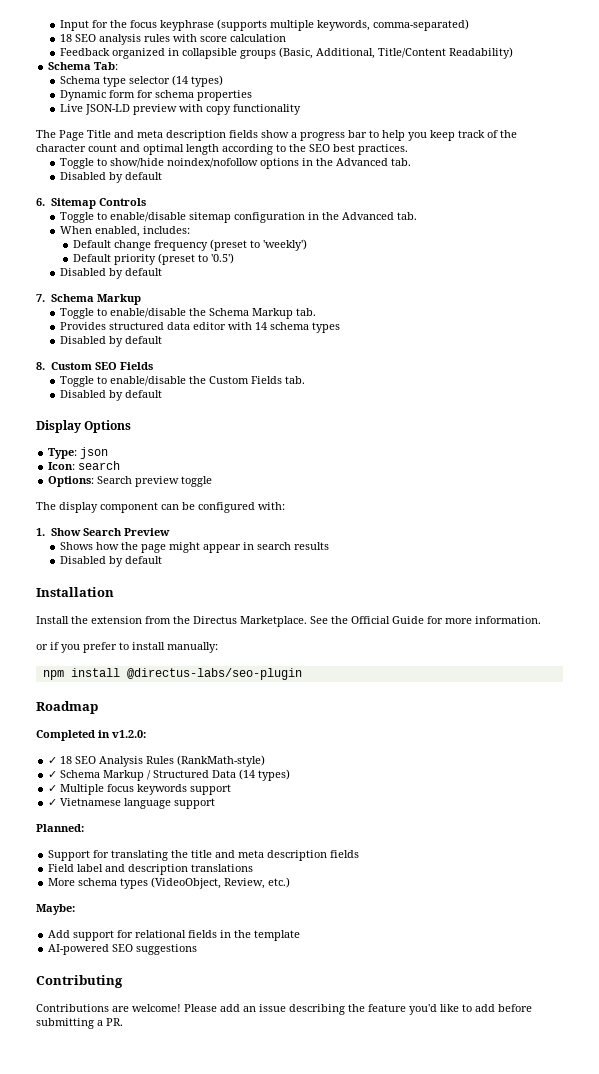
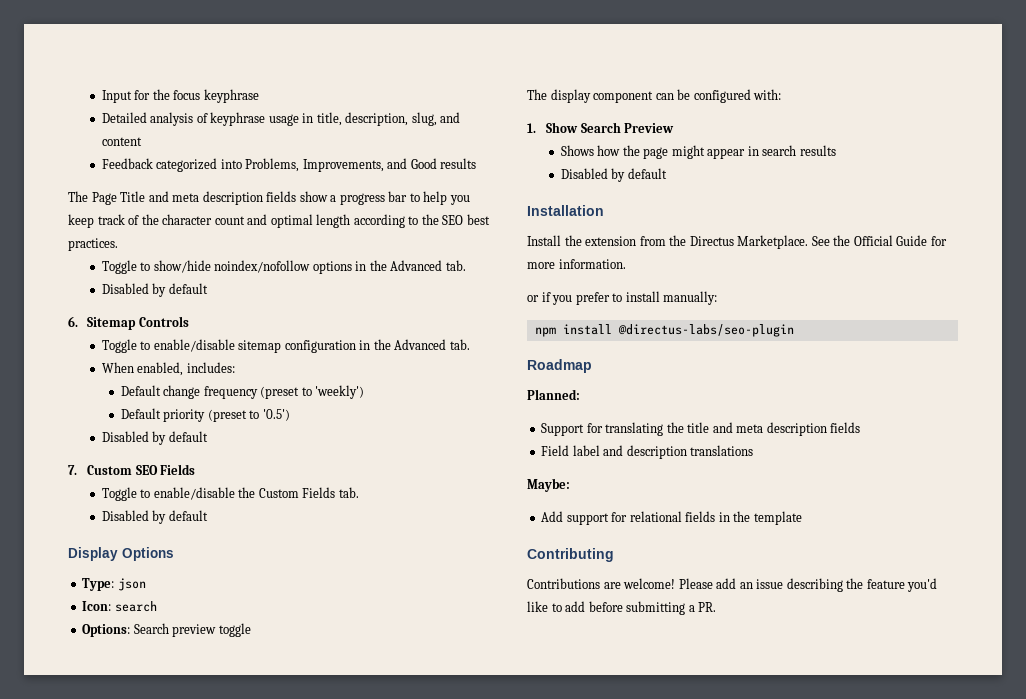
- Input for the focus keyphrase (supports multiple keywords, comma-separated)
- 18 SEO analysis rules with score calculation
- Feedback organized in collapsible groups (Basic, Additional, Title/Content Readability)
- Schema Tab:
- Schema type selector (14 types)
- Dynamic form for schema properties
- Live JSON-LD preview with copy functionality
+ Input for the focus keyphrase
+ Detailed analysis of keyphrase usage in title, description, slug, and content
+ Feedback categorized into Problems, Improvements, and Good results
- 7. Schema Markup
- Toggle to enable/disable the Schema Markup tab.
- Provides structured data editor with 14 schema types
- Disabled by default
- 8. Custom SEO Fields
+ 7. Custom SEO Fields
- Completed in v1.2.0:
- ✓ 18 SEO Analysis Rules (RankMath-style)
- ✓ Schema Markup / Structured Data (14 types)
- ✓ Multiple focus keywords support
- ✓ Vietnamese language support
- More schema types (VideoObject, Review, etc.)
- AI-powered SEO suggestions

